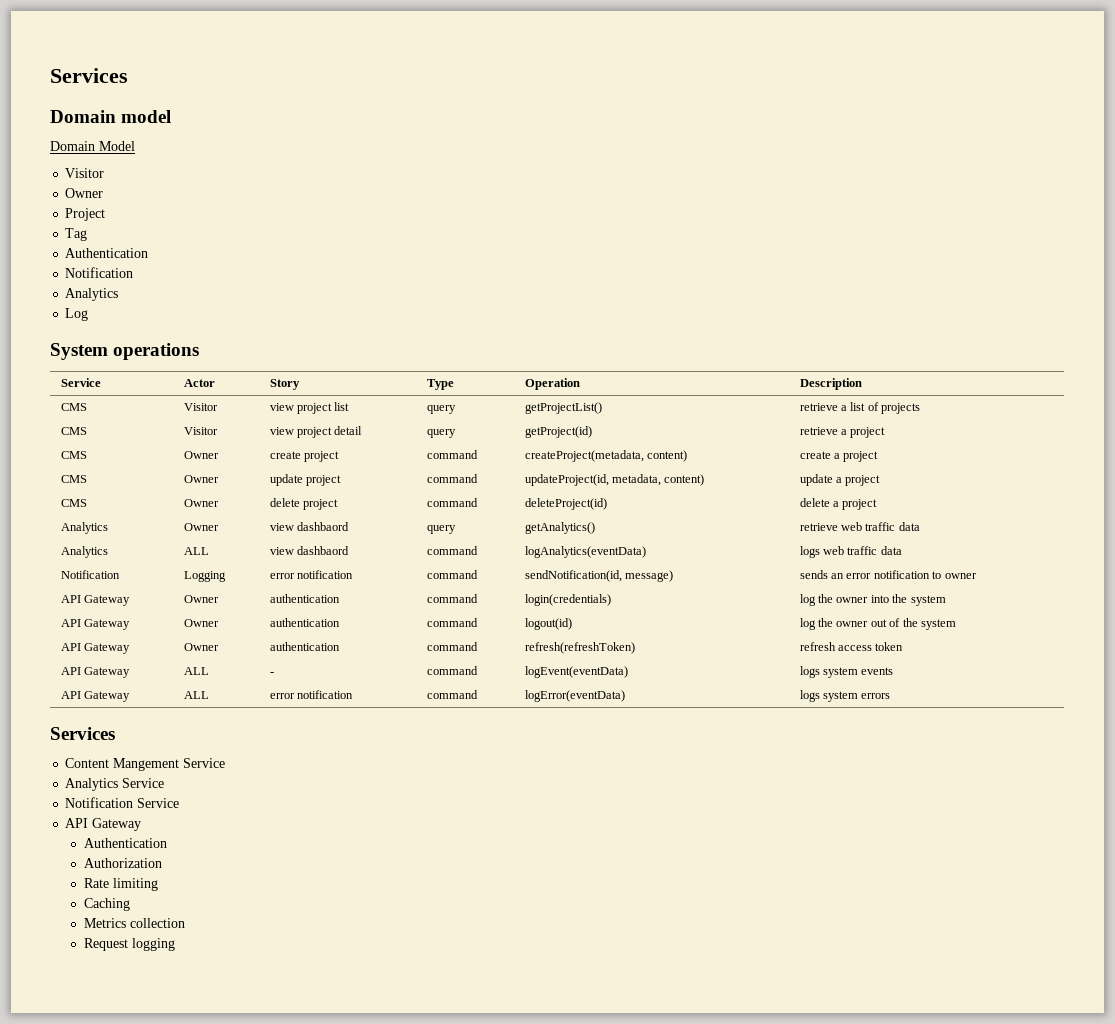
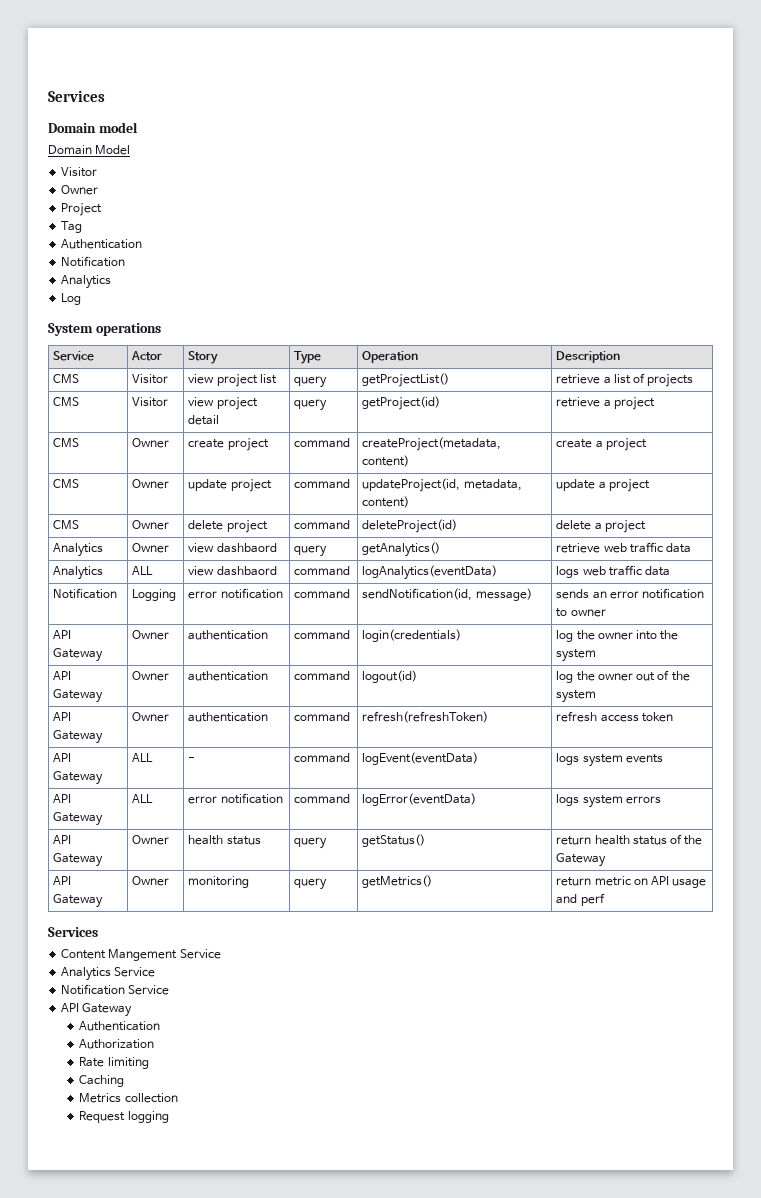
+ API Gateway | Owner | health status | query | getStatus() | return health status of the Gateway
+ API Gateway | Owner | monitoring | query | getMetrics() | return metric on API usage and perf

